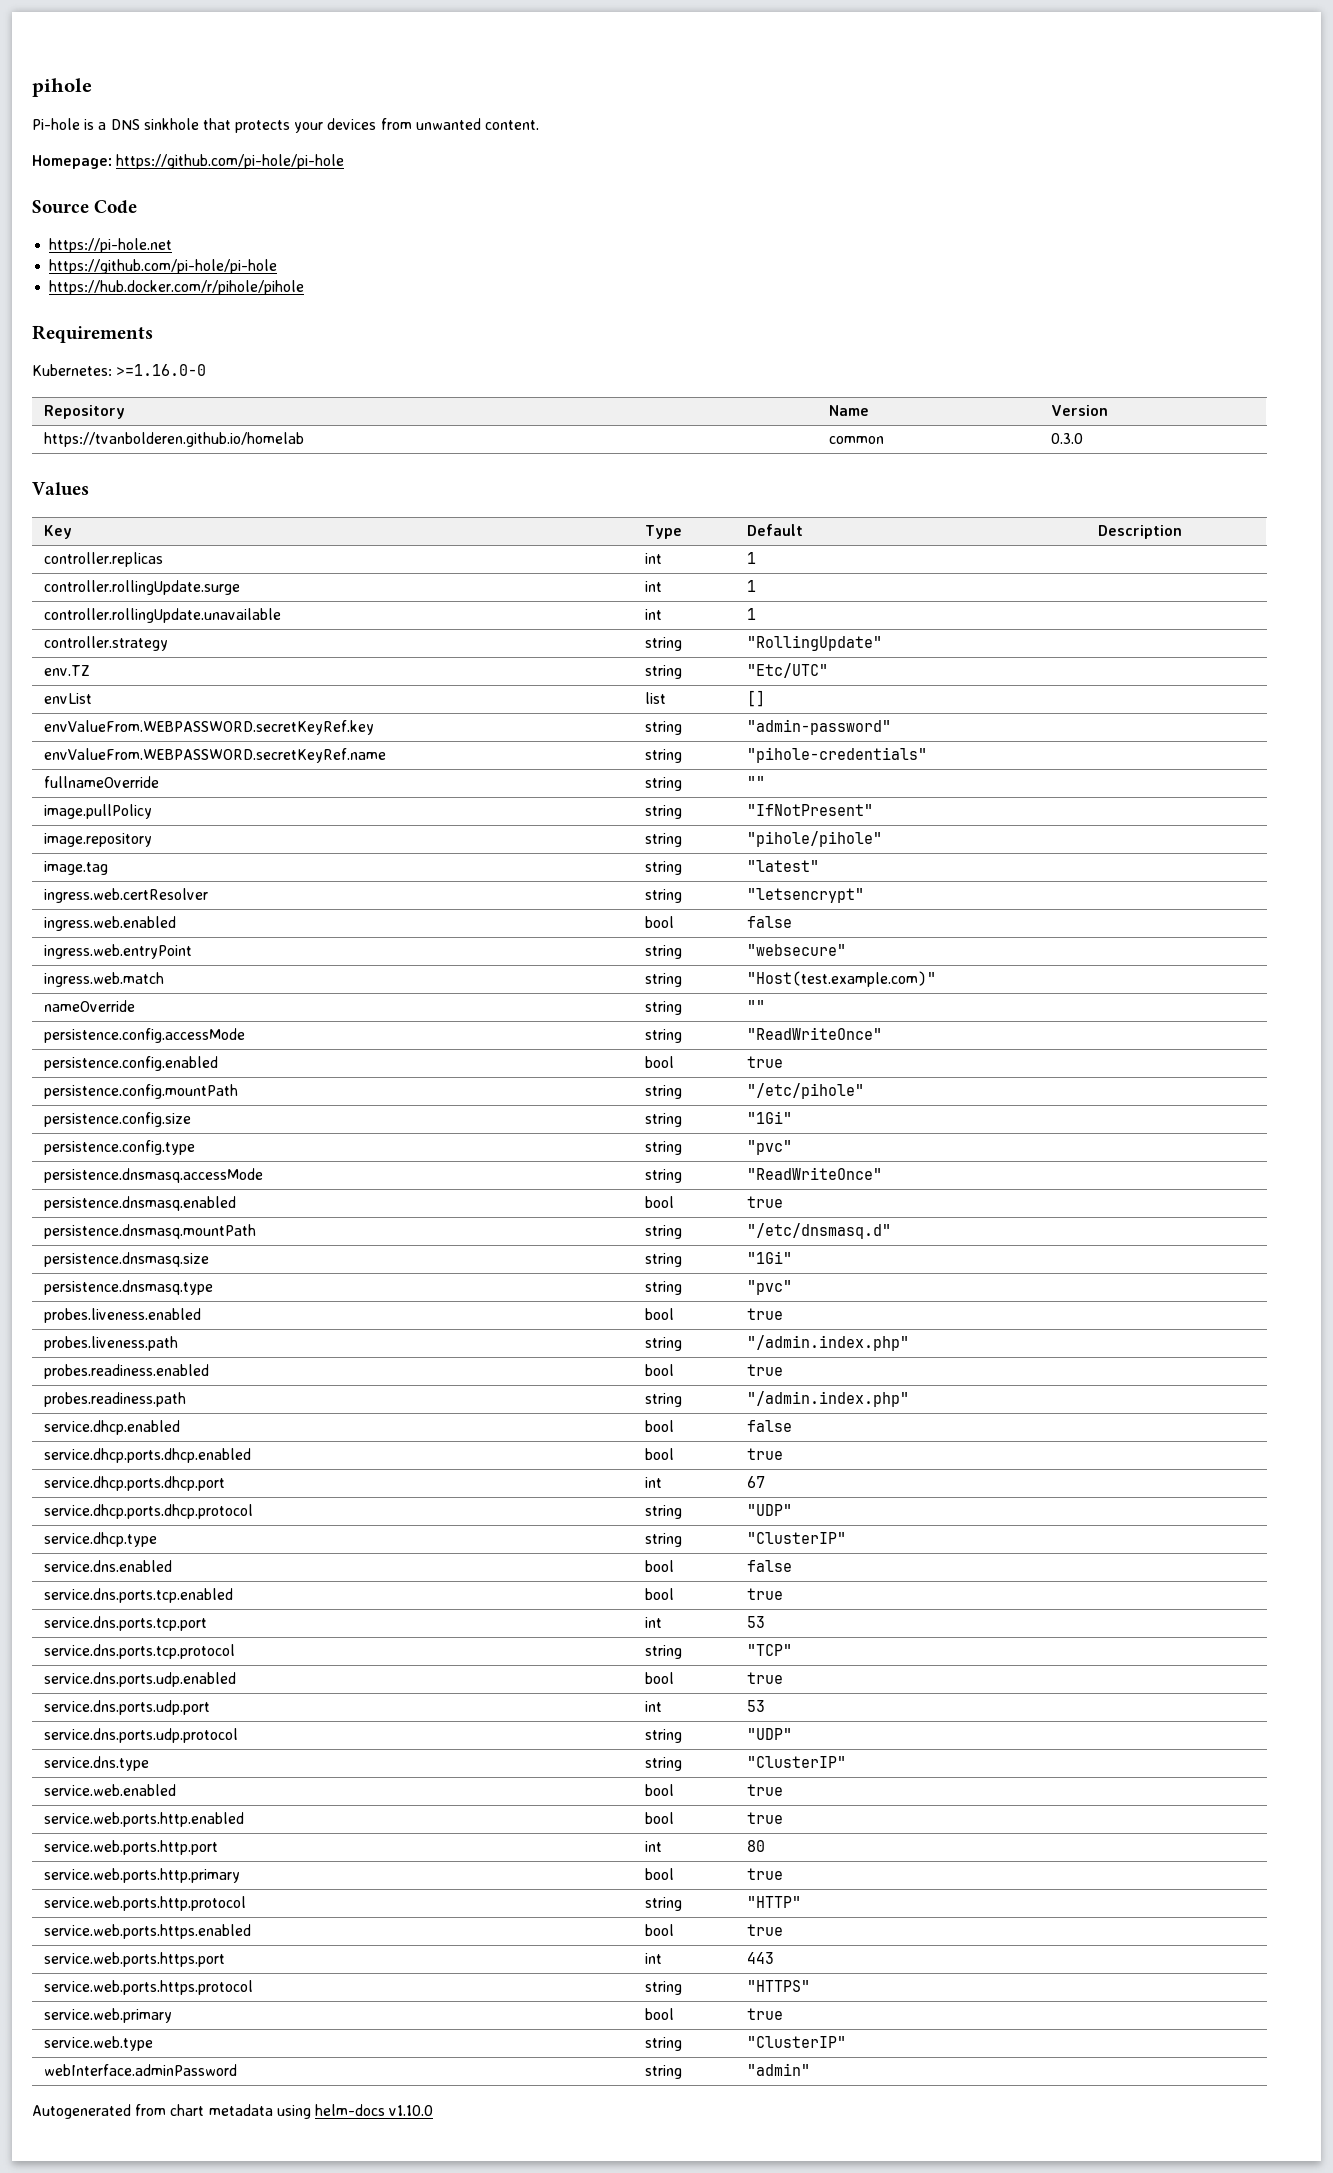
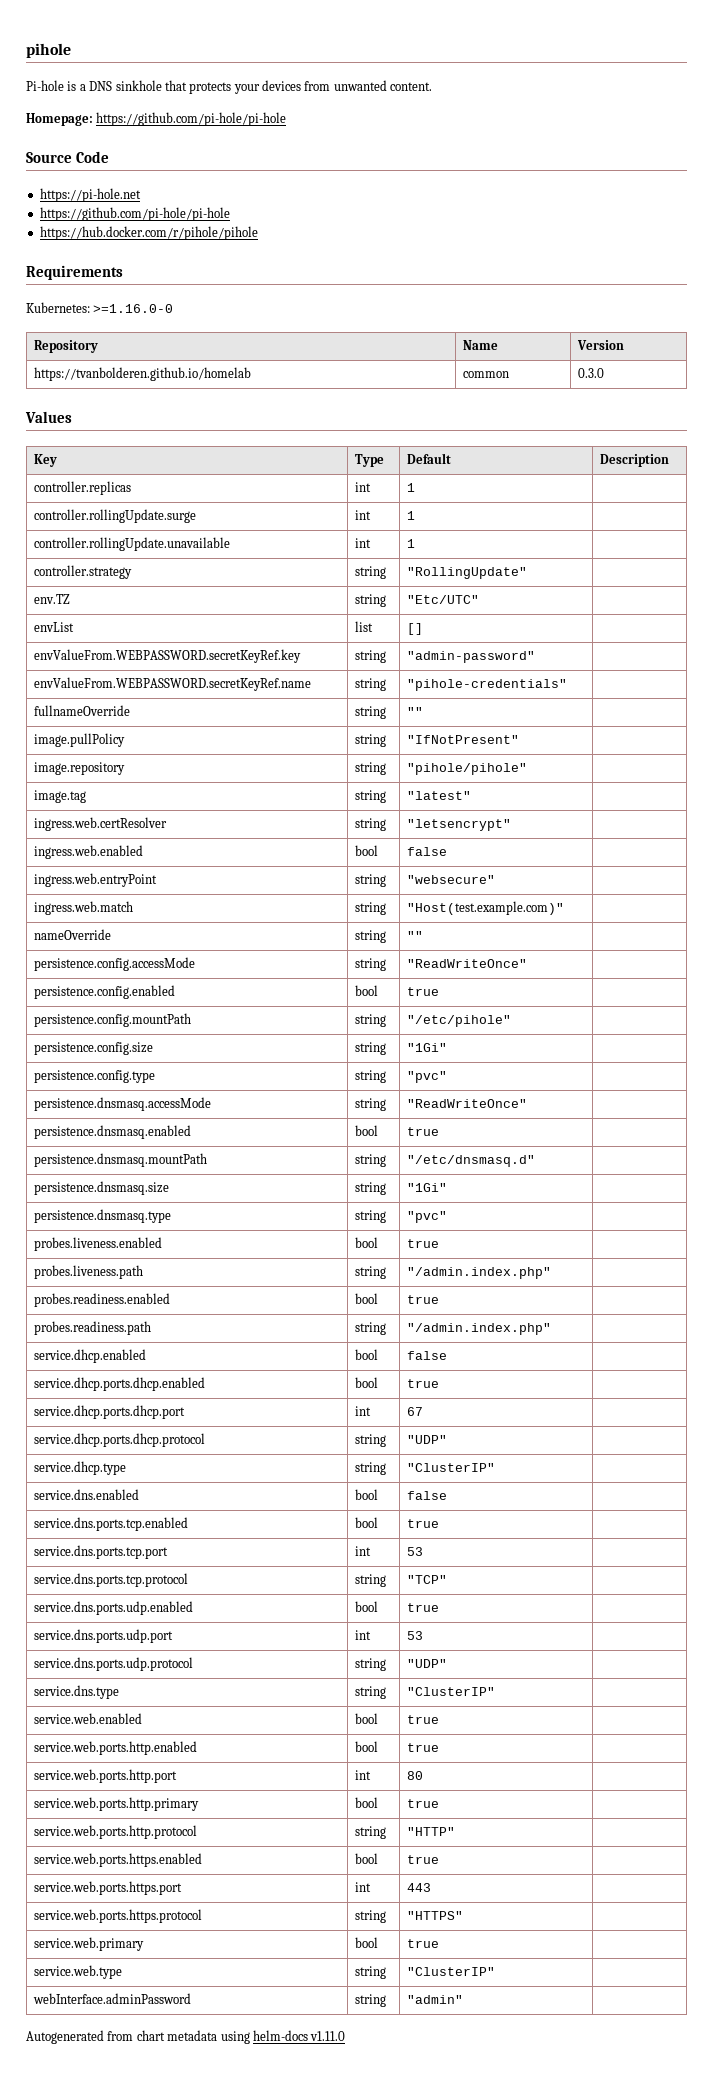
- Autogenerated from chart metadata using helm-docs v1.10.0
+ Autogenerated from chart metadata using helm-docs v1.11.0

